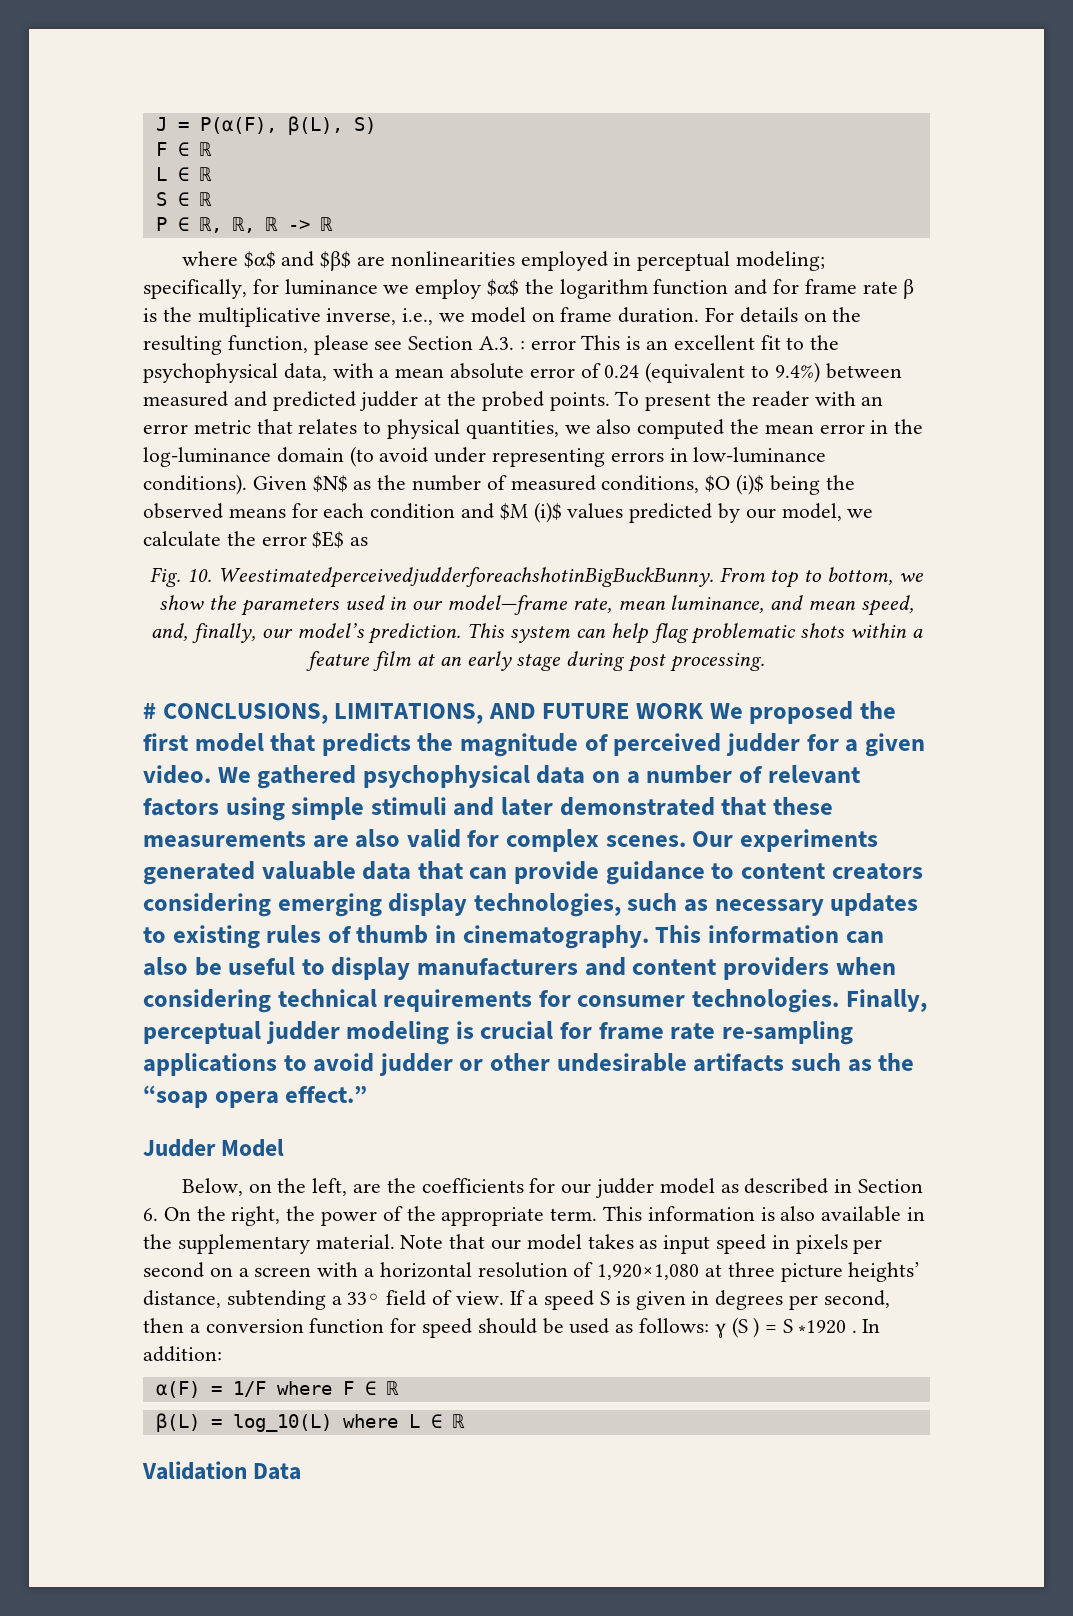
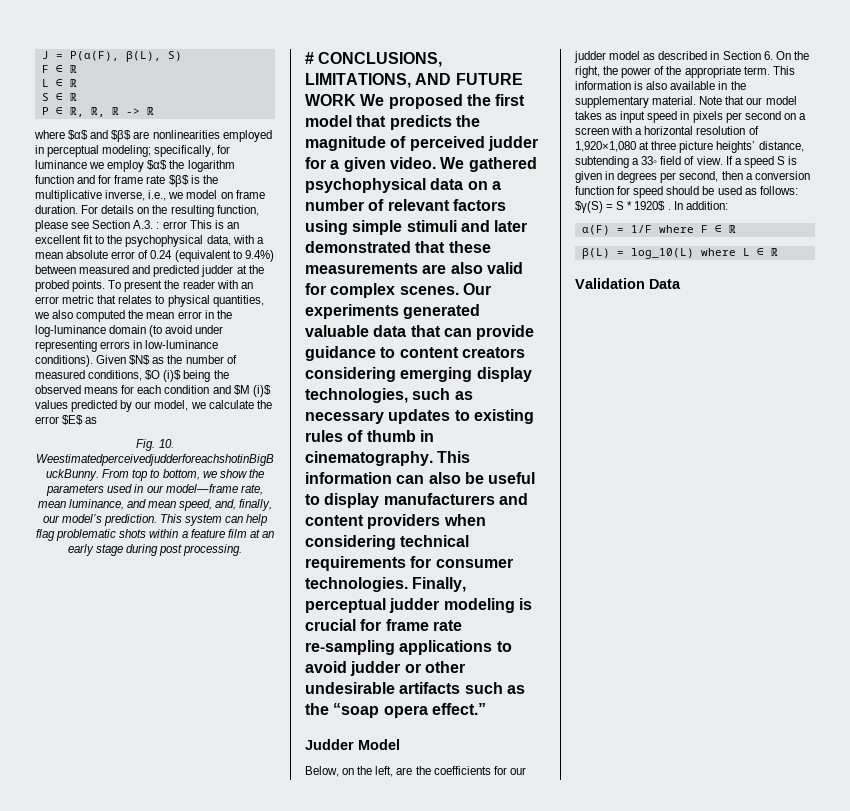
- where $α$ and $β$ are nonlinearities employed in perceptual modeling; specifically, for luminance we employ $α$ the logarithm function and for frame rate β is the multiplicative inverse, i.e., we model on frame duration.
+ where $α$ and $β$ are nonlinearities employed in perceptual modeling; specifically, for luminance we employ $α$ the logarithm function and for frame rate $β$ is the multiplicative inverse, i.e., we model on frame duration.
- If a speed S is given in degrees per second, then a conversion function for speed should be used as follows: γ (S ) = S ∗1920 .
+ If a speed S is given in degrees per second, then a conversion function for speed should be used as follows: $γ(S) = S * 1920$ .

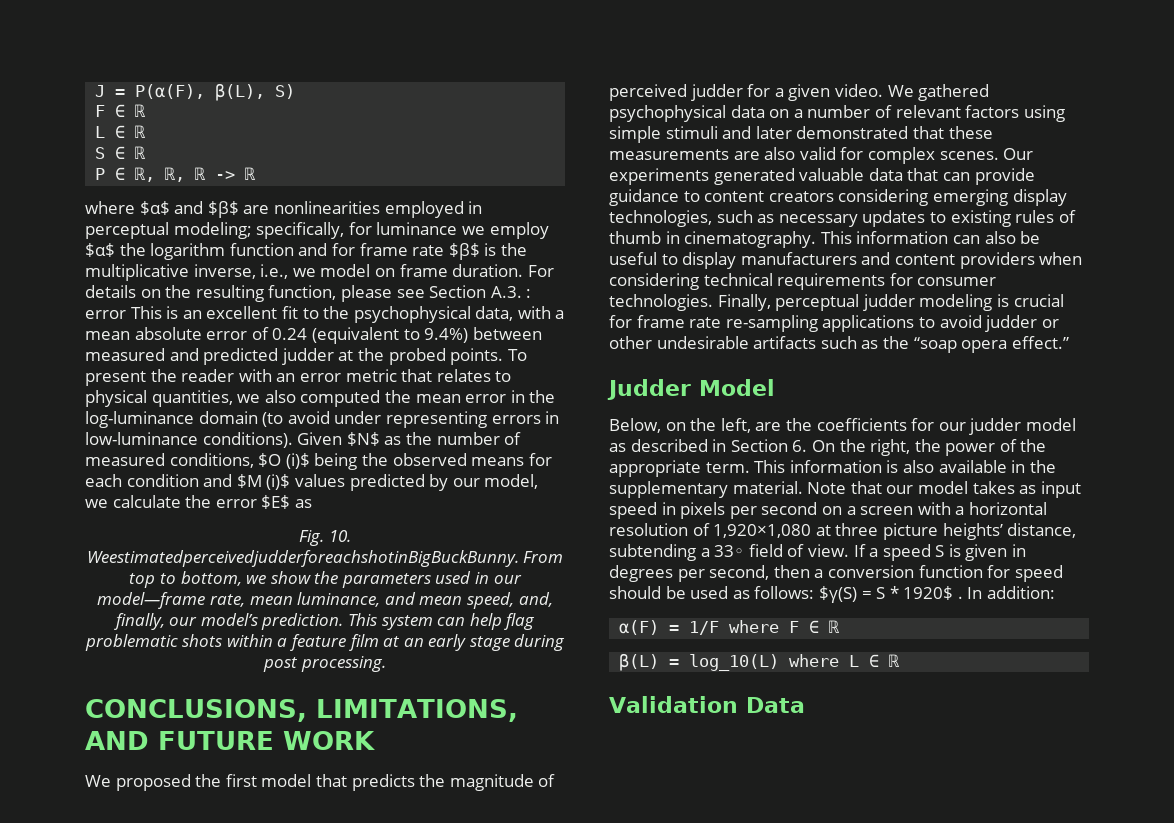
- # CONCLUSIONS, LIMITATIONS, AND FUTURE WORK We proposed the first model that predicts the magnitude of perceived judder for a given video.
+ CONCLUSIONS, LIMITATIONS, AND FUTURE WORK
+ We proposed the first model that predicts the magnitude of perceived judder for a given video.

